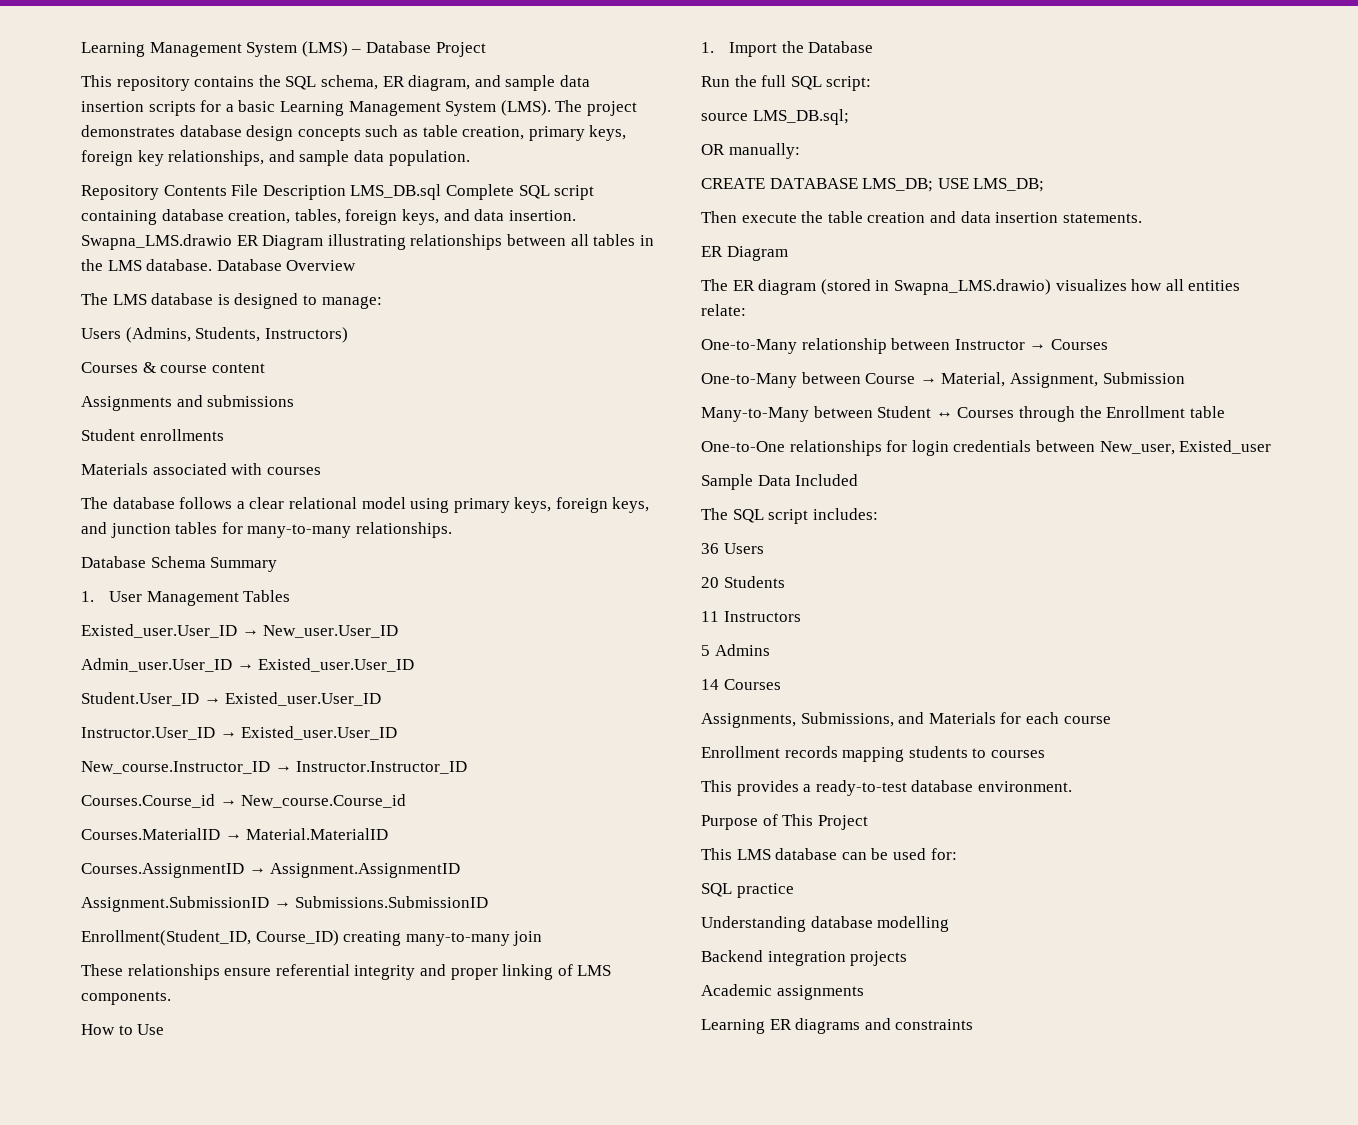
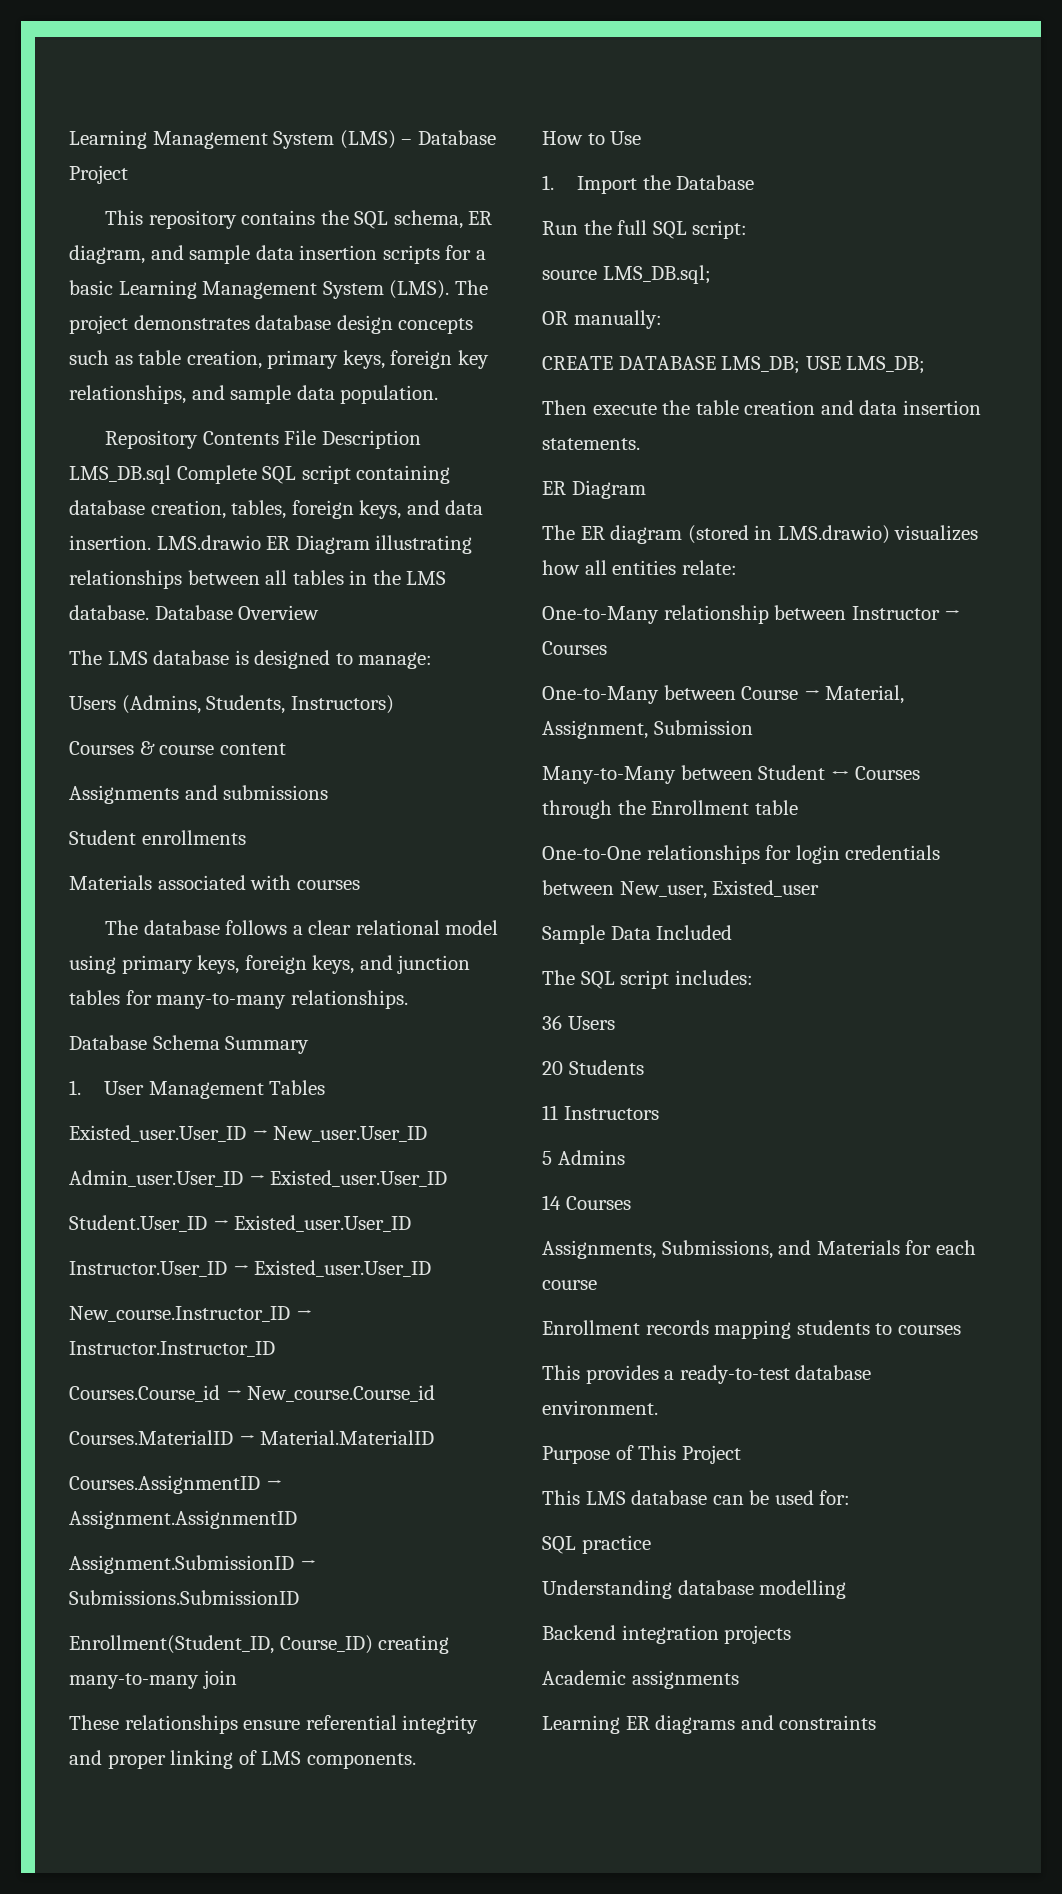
- Swapna_LMS.drawio ER Diagram illustrating relationships between all tables in the LMS database.
+ LMS.drawio ER Diagram illustrating relationships between all tables in the LMS database.
- The ER diagram (stored in Swapna_LMS.drawio) visualizes how all entities relate:
+ The ER diagram (stored in LMS.drawio) visualizes how all entities relate:

